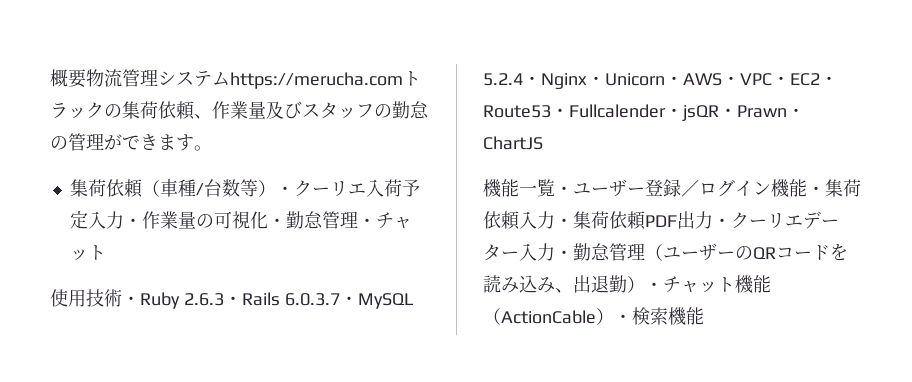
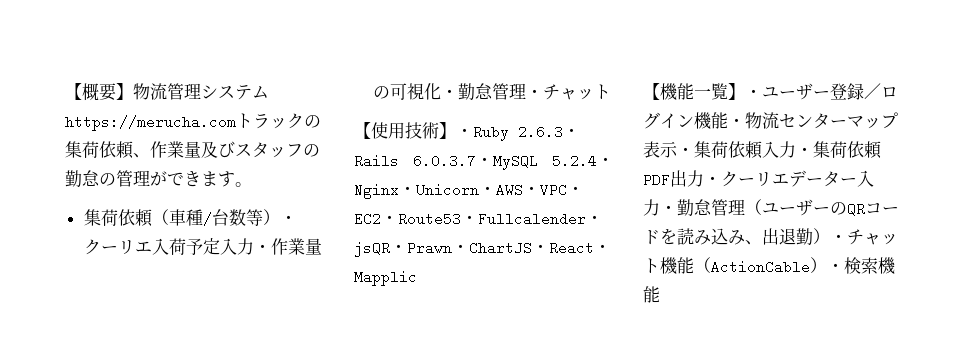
- 概要物流管理システムhttps://merucha.comトラックの集荷依頼、作業量及びスタッフの勤怠の管理ができます。
+ 【概要】物流管理システムhttps://merucha.comトラックの集荷依頼、作業量及びスタッフの勤怠の管理ができます。
- 使用技術・Ruby 2.6.3・Rails 6.0.3.7・MySQL 5.2.4・Nginx・Unicorn・AWS・VPC・EC2・Route53・Fullcalender・jsQR・Prawn・ChartJS
- 機能一覧・ユーザー登録／ログイン機能・集荷依頼入力・集荷依頼PDF出力・クーリエデーター入力・勤怠管理（ユーザーのQRコードを読み込み、出退勤）・チャット機能（ActionCable）・検索機能
+ 【使用技術】・Ruby 2.6.3・Rails 6.0.3.7・MySQL 5.2.4・Nginx・Unicorn・AWS・VPC・EC2・Route53・Fullcalender・jsQR・Prawn・ChartJS・React・Mapplic
+ 【機能一覧】・ユーザー登録／ログイン機能・物流センターマップ表示・集荷依頼入力・集荷依頼PDF出力・クーリエデーター入力・勤怠管理（ユーザーのQRコードを読み込み、出退勤）・チャット機能（ActionCable）・検索機能

